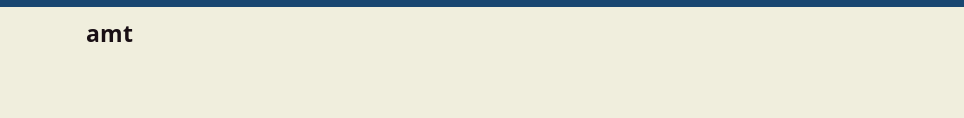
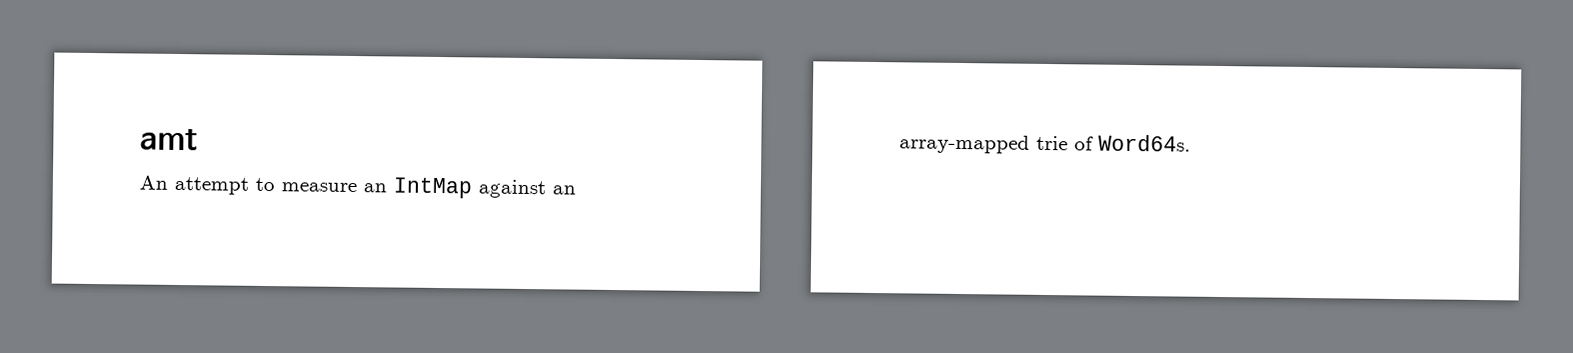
+ An attempt to measure an IntMap against an array-mapped trie of Word64s.

